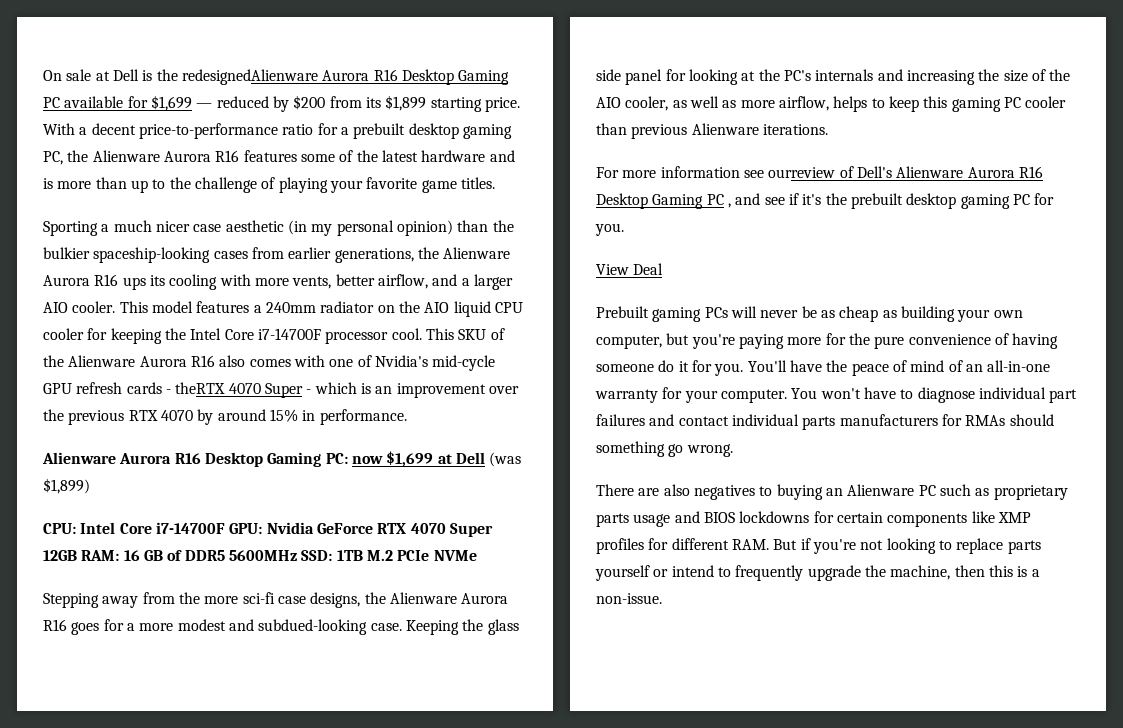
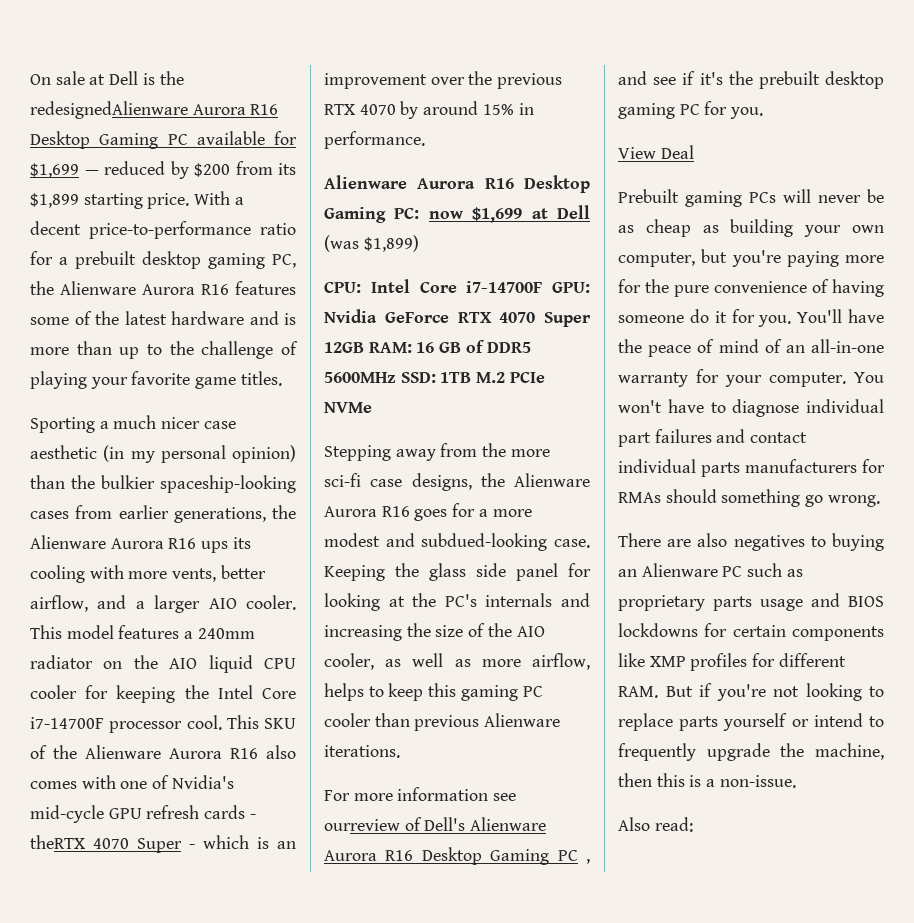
+ Also read:

